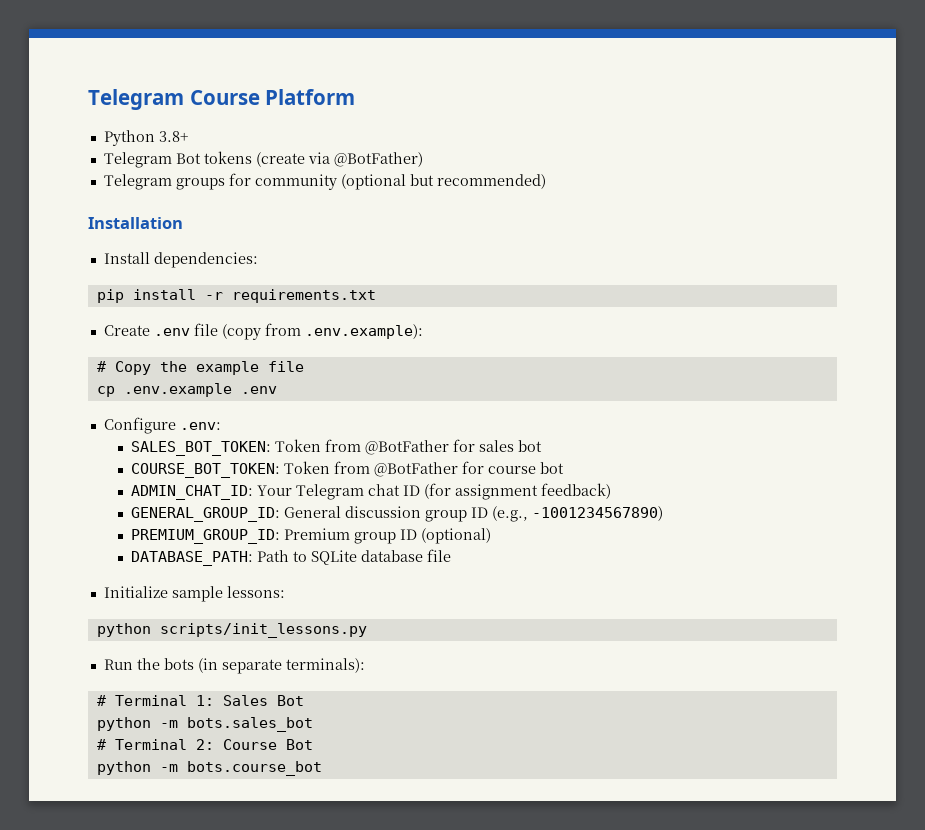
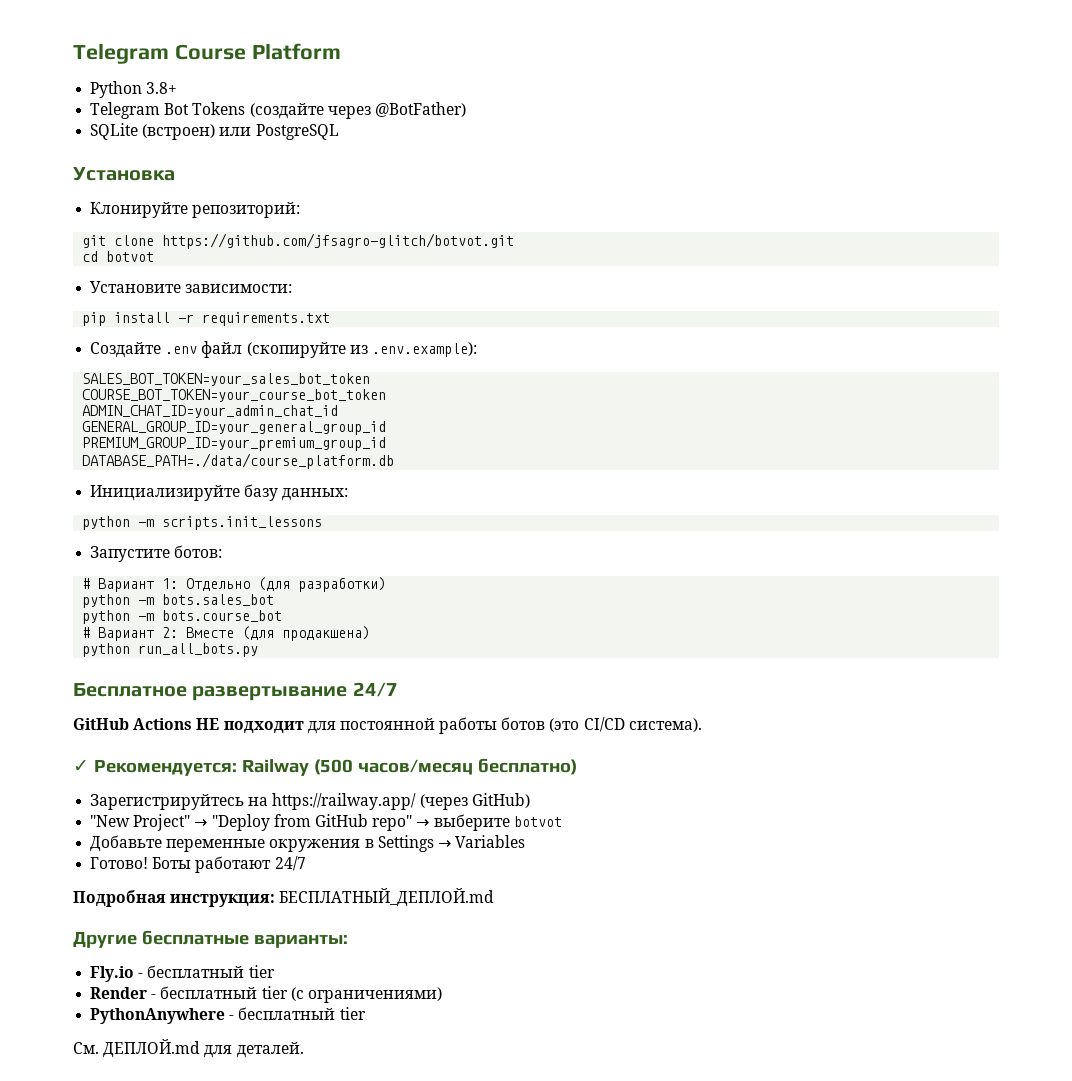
- Telegram Bot tokens (create via @BotFather)
- Telegram groups for community (optional but recommended)
- Installation
- Install dependencies:
+ Telegram Bot Tokens (создайте через @BotFather)
+ SQLite (встроен) или PostgreSQL
+ Установка
+ Клонируйте репозиторий:
+ git clone https://github.com/jfsagro-glitch/botvot.git
+ cd botvot
+ Установите зависимости:
  pip install -r requirements.txt
- Create .env file (copy from .env.example):
- # Copy the example file
- cp .env.example .env
- Configure .env:
- SALES_BOT_TOKEN: Token from @BotFather for sales bot
- COURSE_BOT_TOKEN: Token from @BotFather for course bot
- ADMIN_CHAT_ID: Your Telegram chat ID (for assignment feedback)
- GENERAL_GROUP_ID: General discussion group ID (e.g., -1001234567890)
- PREMIUM_GROUP_ID: Premium group ID (optional)
- DATABASE_PATH: Path to SQLite database file
- Initialize sample lessons:
- python scripts/init_lessons.py
- Run the bots (in separate terminals):
- # Terminal 1: Sales Bot
+ Создайте .env файл (скопируйте из .env.example):
+ SALES_BOT_TOKEN=your_sales_bot_token
+ COURSE_BOT_TOKEN=your_course_bot_token
+ ADMIN_CHAT_ID=your_admin_chat_id
+ GENERAL_GROUP_ID=your_general_group_id
+ PREMIUM_GROUP_ID=your_premium_group_id
+ DATABASE_PATH=./data/course_platform.db
+ Инициализируйте базу данных:
+ python -m scripts.init_lessons
+ Запустите ботов:
+ # Вариант 1: Отдельно (для разработки)
  python -m bots.sales_bot
- # Terminal 2: Course Bot
  python -m bots.course_bot
+ # Вариант 2: Вместе (для продакшена)
+ python run_all_bots.py
+ Бесплатное развертывание 24/7
+ GitHub Actions НЕ подходит для постоянной работы ботов (это CI/CD система).
+ ✓ Рекомендуется: Railway (500 часов/месяц бесплатно)
+ Зарегистрируйтесь на https://railway.app/ (через GitHub)
+ "New Project" → "Deploy from GitHub repo" → выберите botvot
+ Добавьте переменные окружения в Settings → Variables
+ Готово! Боты работают 24/7
+ Подробная инструкция: БЕСПЛАТНЫЙ_ДЕПЛОЙ.md
+ Другие бесплатные варианты:
+ Fly.io - бесплатный tier
+ Render - бесплатный tier (с ограничениями)
+ PythonAnywhere - бесплатный tier
+ См. ДЕПЛОЙ.md для деталей.

